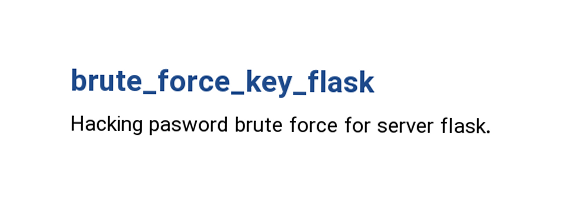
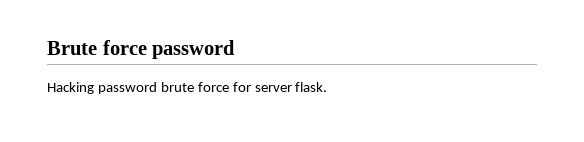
- brute_force_key_flask
+ Brute force password
- Hacking pasword brute force for server flask.
+ Hacking password brute force for server flask.

